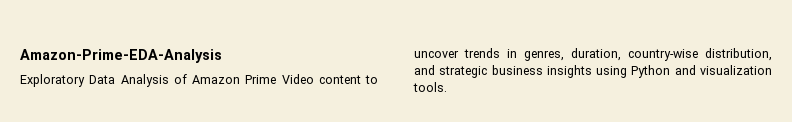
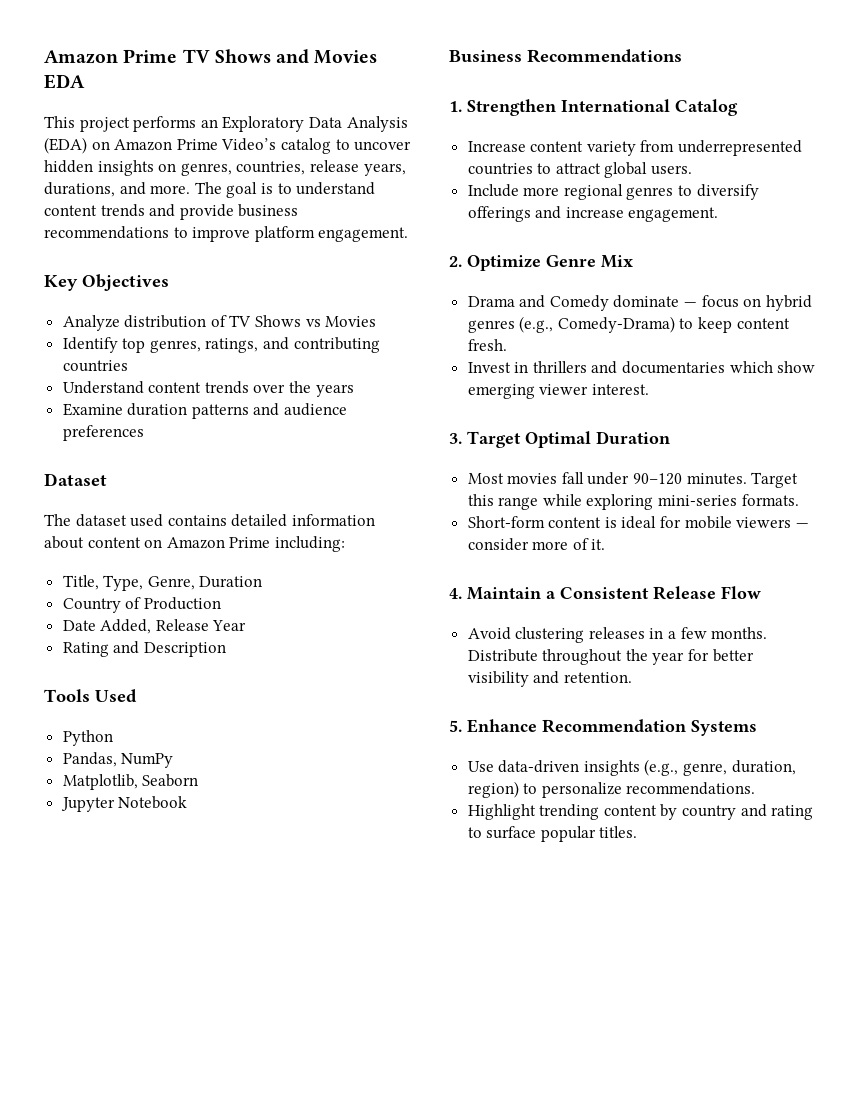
- Amazon-Prime-EDA-Analysis
- Exploratory Data Analysis of Amazon Prime Video content to uncover trends in genres, duration, country-wise distribution, and strategic business insights using Python and visualization tools.
+ Amazon Prime TV Shows and Movies EDA
+ This project performs an Exploratory Data Analysis (EDA) on Amazon Prime Video’s catalog to uncover hidden insights on genres, countries, release years, durations, and more. The goal is to understand content trends and provide business recommendations to improve platform engagement.
+ Key Objectives
+ Analyze distribution of TV Shows vs Movies
+ Identify top genres, ratings, and contributing countries
+ Understand content trends over the years
+ Examine duration patterns and audience preferences
+ Dataset
+ The dataset used contains detailed information about content on Amazon Prime including:
+ Title, Type, Genre, Duration
+ Country of Production
+ Date Added, Release Year
+ Rating and Description
+ Tools Used
+ Python
+ Pandas, NumPy
+ Matplotlib, Seaborn
+ Jupyter Notebook
+ Business Recommendations
+ 1. Strengthen International Catalog
+ Increase content variety from underrepresented countries to attract global users.
+ Include more regional genres to diversify offerings and increase engagement.
+ 2. Optimize Genre Mix
+ Drama and Comedy dominate — focus on hybrid genres (e.g., Comedy-Drama) to keep content fresh.
+ Invest in thrillers and documentaries which show emerging viewer interest.
+ 3. Target Optimal Duration
+ Most movies fall under 90–120 minutes. Target this range while exploring mini-series formats.
+ Short-form content is ideal for mobile viewers — consider more of it.
+ 4. Maintain a Consistent Release Flow
+ Avoid clustering releases in a few months. Distribute throughout the year for better visibility and retention.
+ 5. Enhance Recommendation Systems
+ Use data-driven insights (e.g., genre, duration, region) to personalize recommendations.
+ Highlight trending content by country and rating to surface popular titles.

